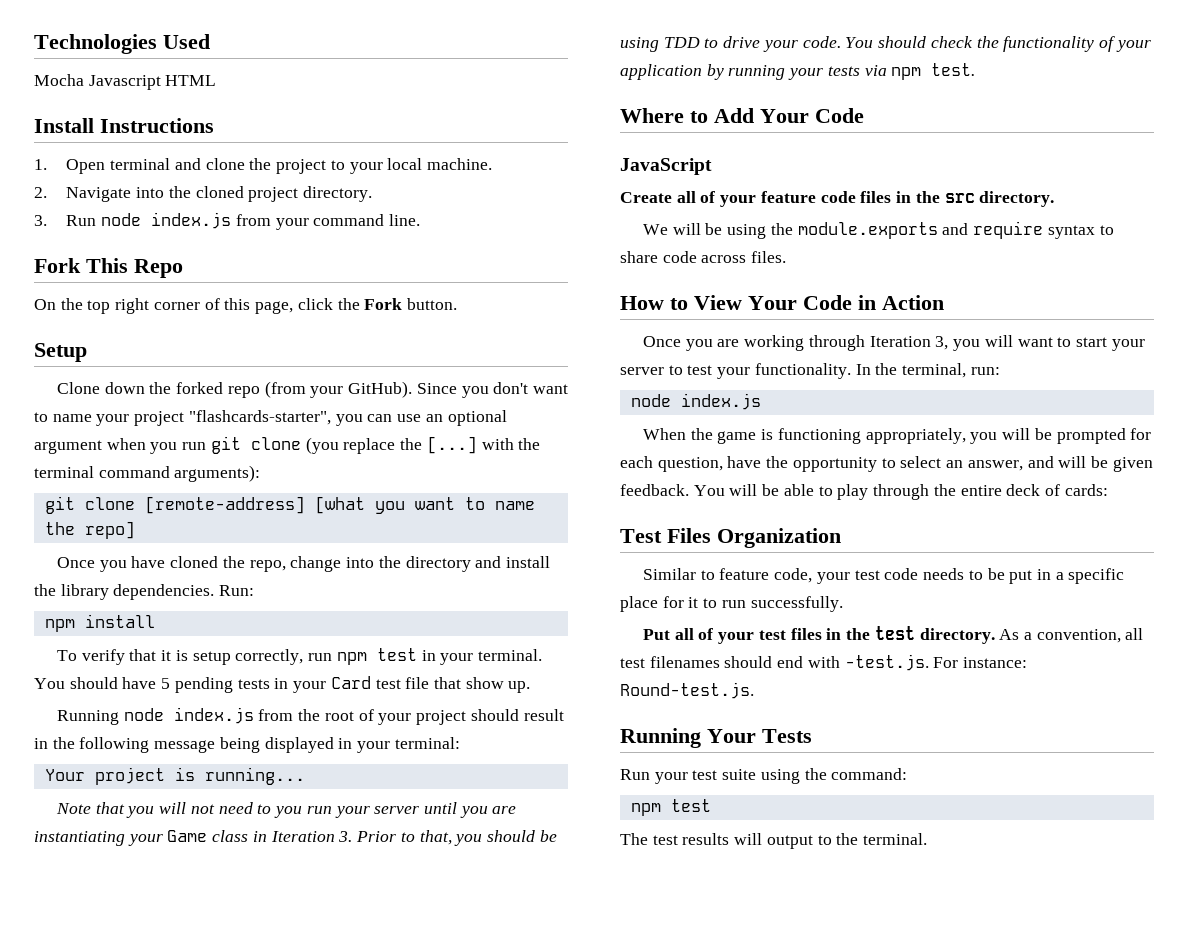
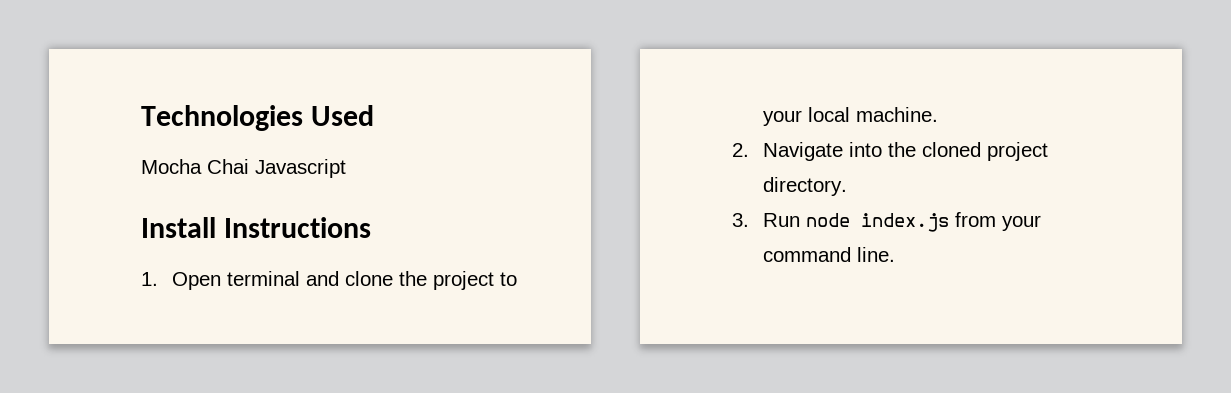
- Mocha Javascript HTML
+ Mocha Chai Javascript
- Fork This Repo
- On the top right corner of this page, click the Fork button.
- Setup
- Clone down the forked repo (from your GitHub). Since you don't want to name your project "flashcards-starter", you can use an optional argument when you run git clone (you replace the [...] with the terminal command arguments):
- git clone [remote-address] [what you want to name the repo]
- Once you have cloned the repo, change into the directory and install the library dependencies. Run:
- npm install
- To verify that it is setup correctly, run npm test in your terminal. You should have 5 pending tests in your Card test file that show up.
- Running node index.js from the root of your project should result in the following message being displayed in your terminal:
- Your project is running...
- Note that you will not need to you run your server until you are instantiating your Game class in Iteration 3. Prior to that, you should be using TDD to drive your code. You should check the functionality of your application by running your tests via npm test.
- Where to Add Your Code
- JavaScript
- Create all of your feature code files in the src directory.
- We will be using the module.exports and require syntax to share code across files.
- How to View Your Code in Action
- Once you are working through Iteration 3, you will want to start your server to test your functionality. In the terminal, run:
- node index.js
- When the game is functioning appropriately, you will be prompted for each question, have the opportunity to select an answer, and will be given feedback. You will be able to play through the entire deck of cards:
- Test Files Organization
- Similar to feature code, your test code needs to be put in a specific place for it to run successfully.
- Put all of your test files in the test directory. As a convention, all test filenames should end with -test.js. For instance: Round-test.js.
- Running Your Tests
- Run your test suite using the command:
- npm test
- The test results will output to the terminal.

